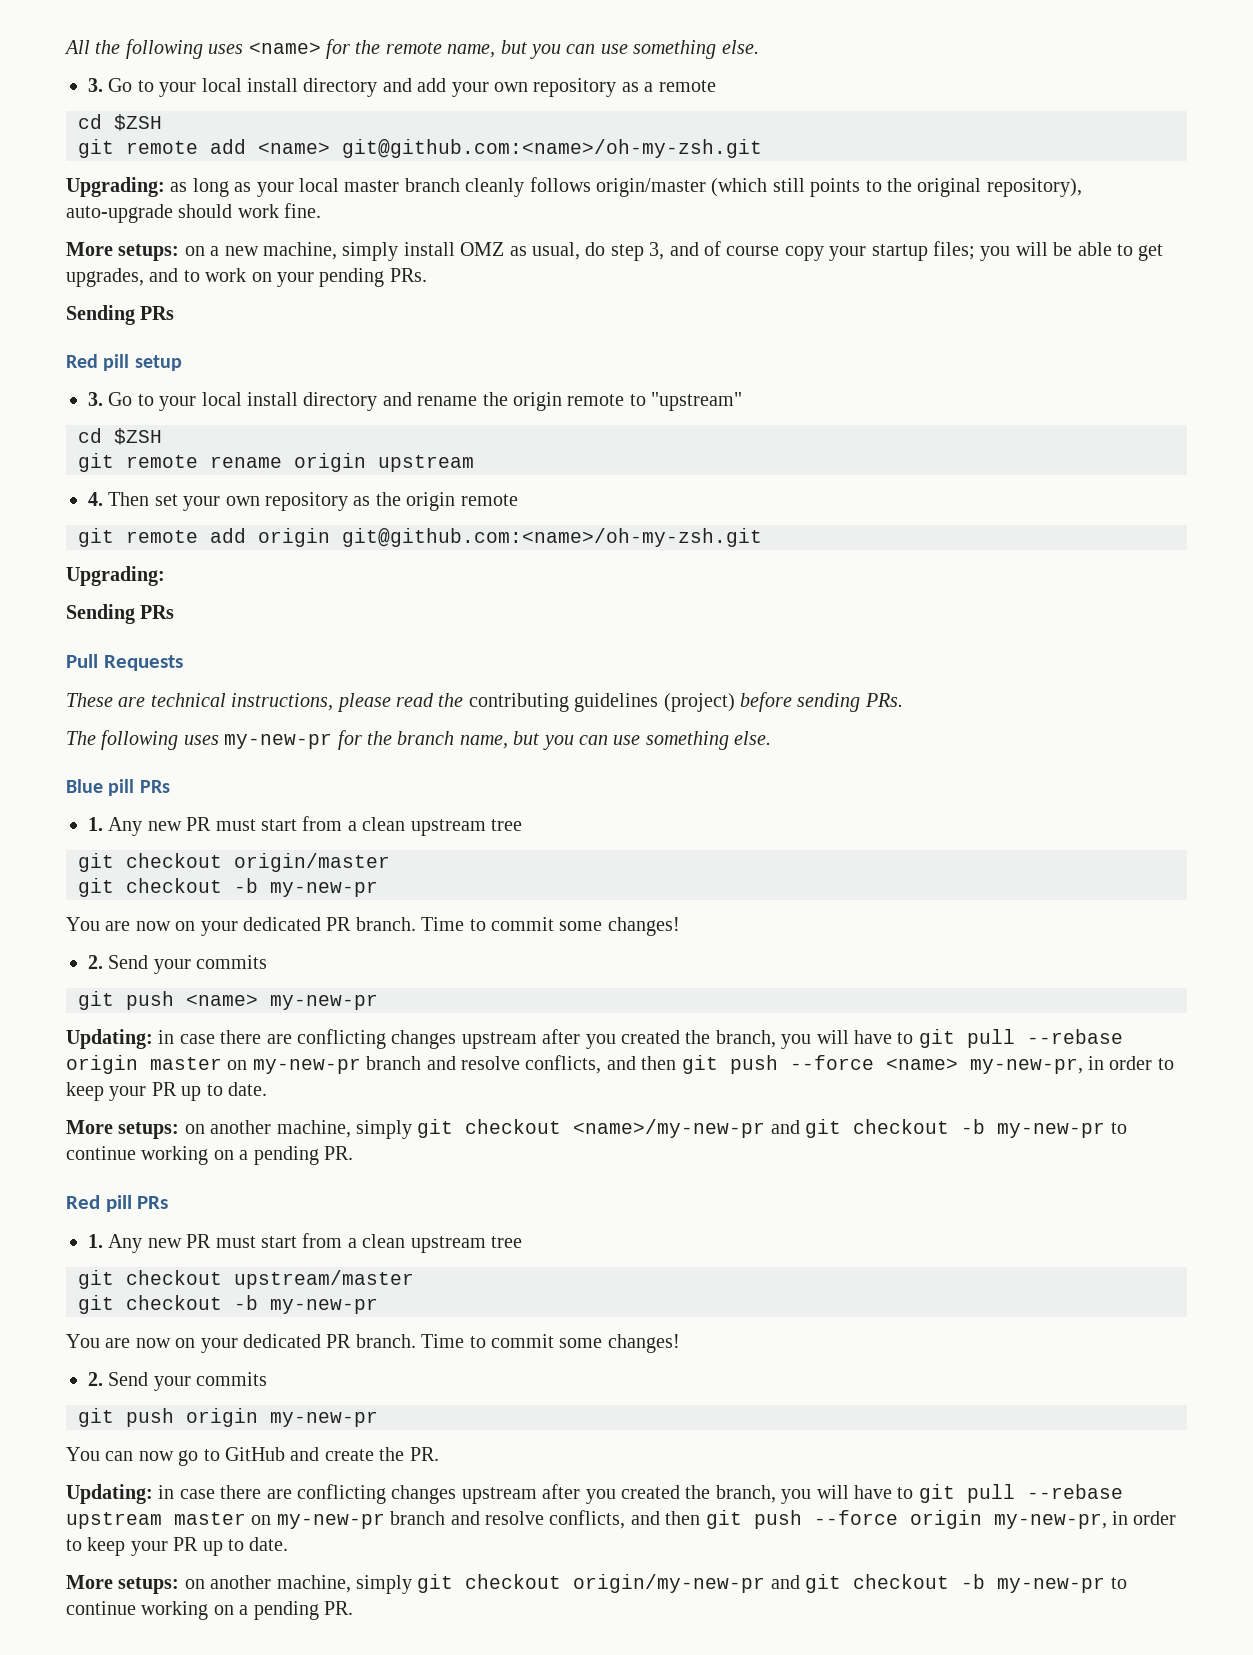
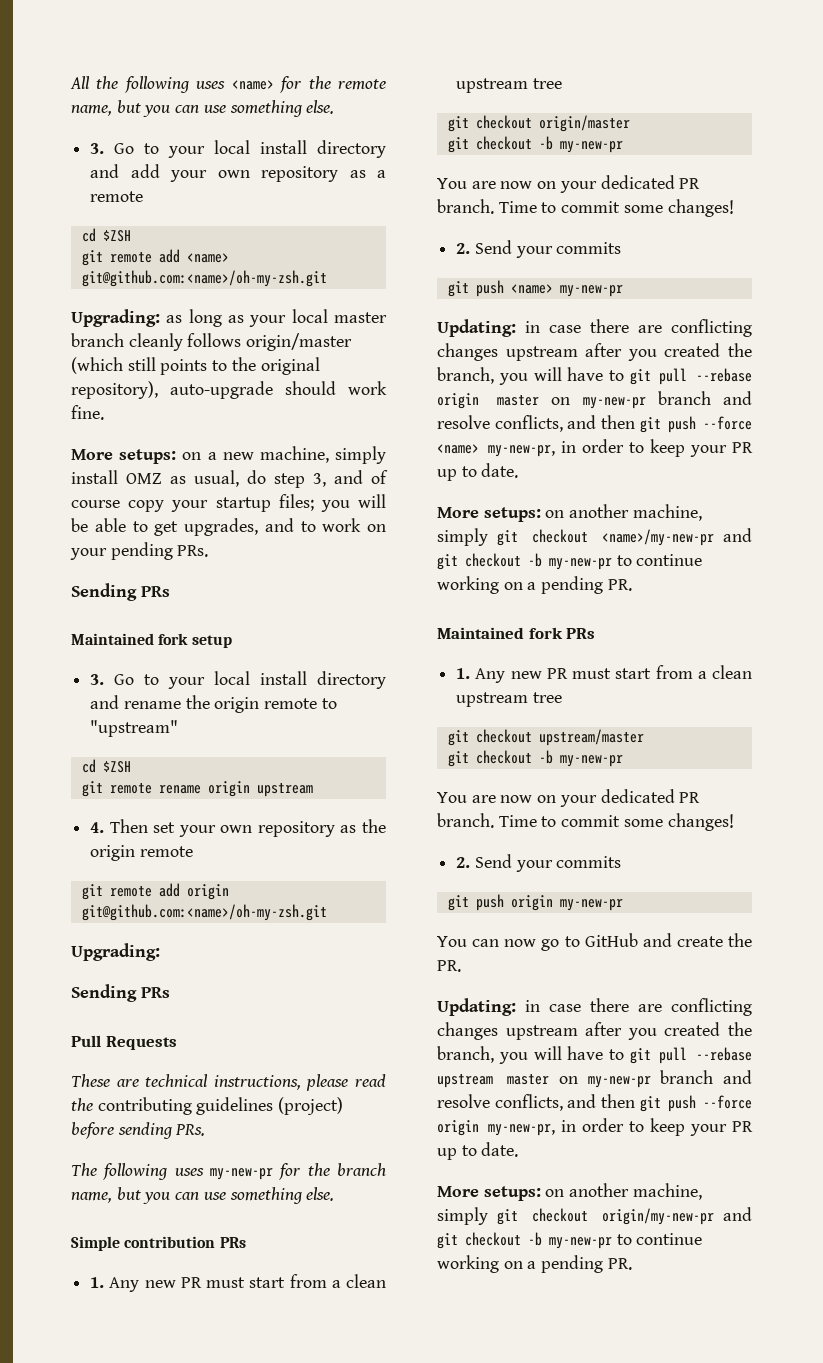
- Red pill setup
+ Maintained fork setup
- Blue pill PRs
+ Simple contribution PRs
- Red pill PRs
+ Maintained fork PRs

